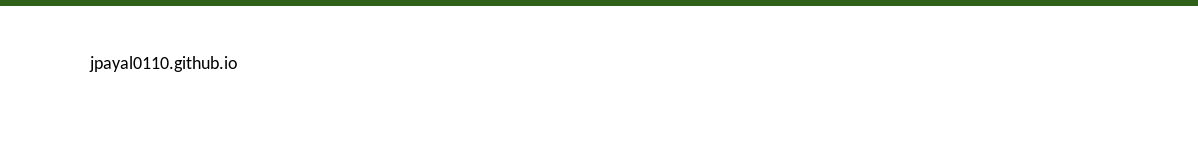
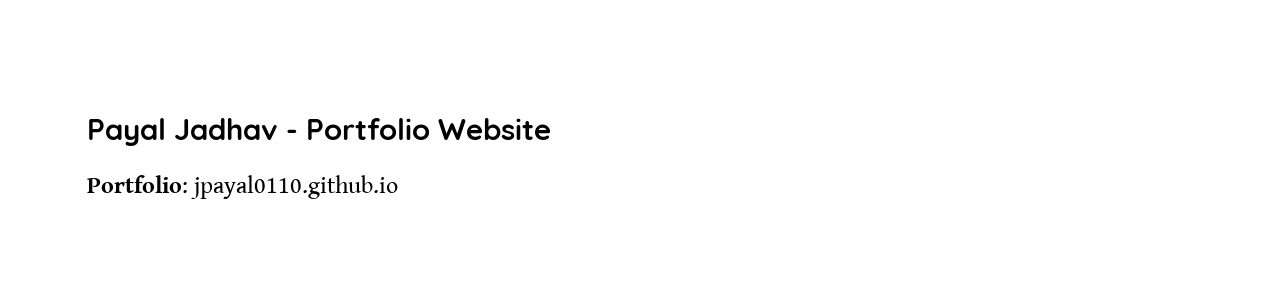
- jpayal0110.github.io
+ Payal Jadhav - Portfolio Website
+ Portfolio: jpayal0110.github.io

